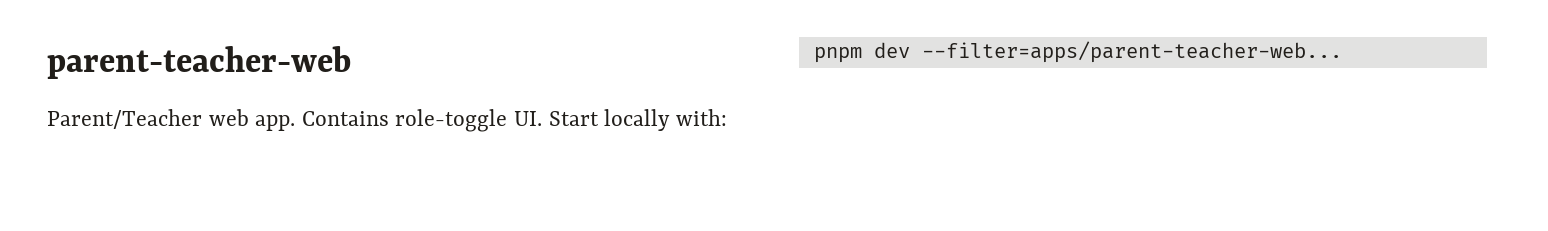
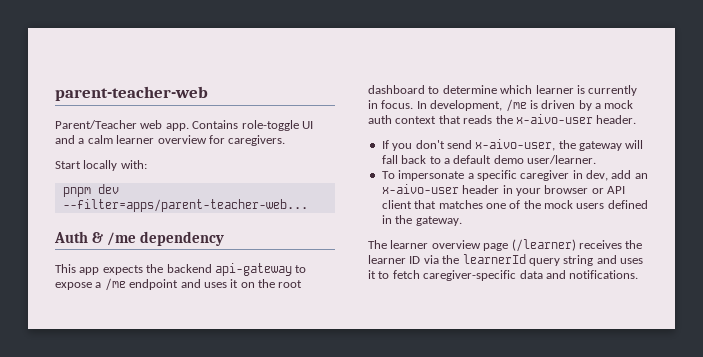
- Contains role-toggle UI. Start locally with:
+ Contains role-toggle UI and a calm learner overview for caregivers.
+ Start locally with:
+ Auth & /me dependency
+ This app expects the backend api-gateway to expose a /me endpoint and uses it on the root dashboard to determine which learner is currently in focus. In development, /me is driven by a mock auth context that reads the x-aivo-user header.
+ If you don't send x-aivo-user, the gateway will fall back to a default demo user/learner.
+ To impersonate a specific caregiver in dev, add an x-aivo-user header in your browser or API client that matches one of the mock users defined in the gateway.
+ The learner overview page (/learner) receives the learner ID via the learnerId query string and uses it to fetch caregiver-specific data and notifications.

